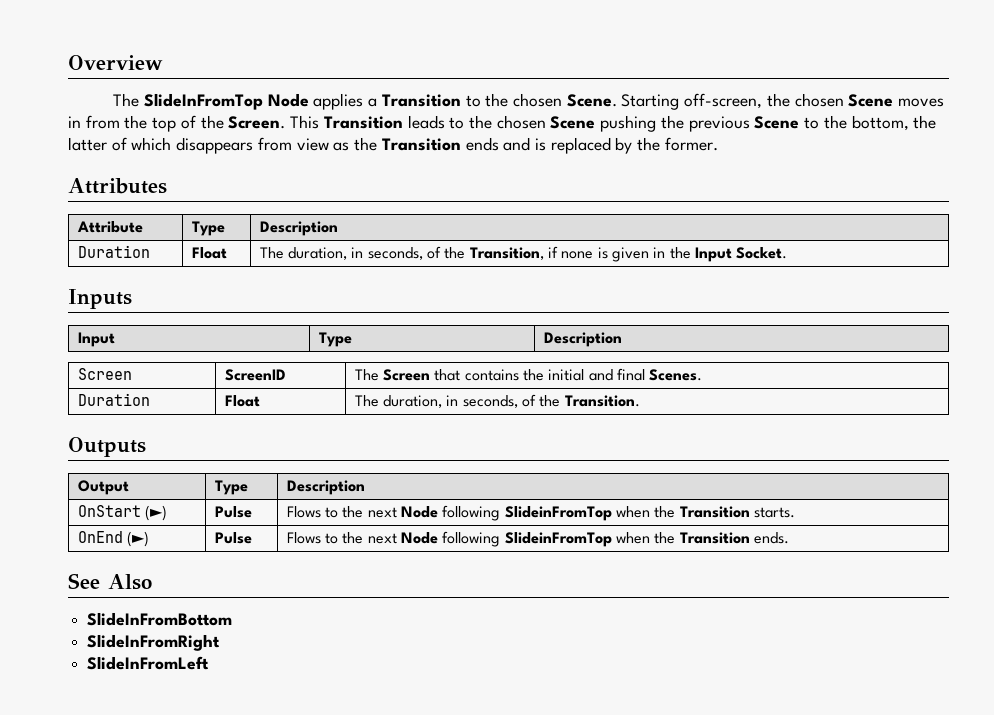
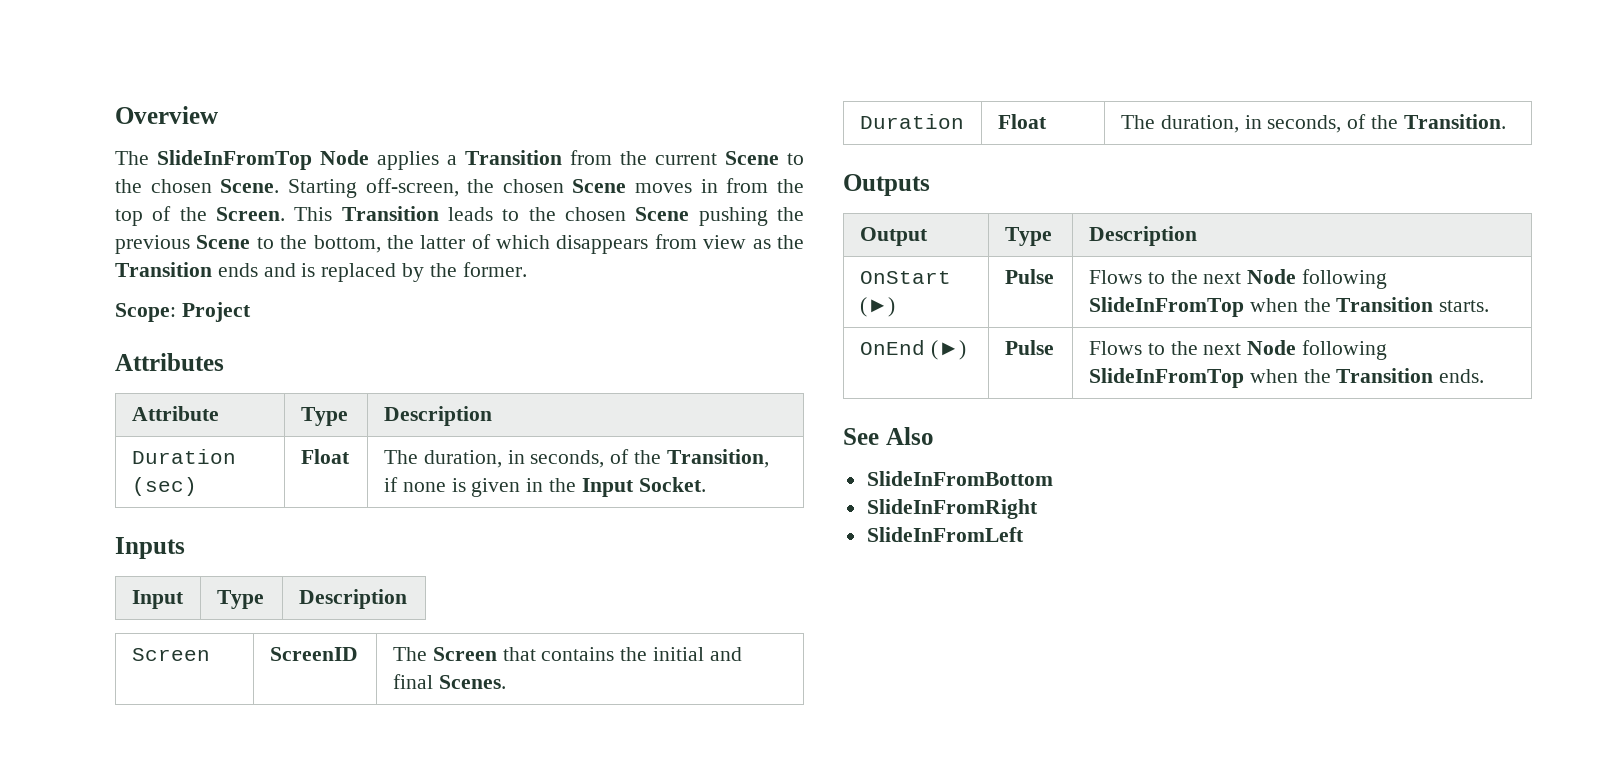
- The SlideInFromTop Node applies a Transition to the chosen Scene.
+ The SlideInFromTop Node applies a Transition from the current Scene to the chosen Scene.
+ Scope: Project
- Duration | Float | The duration, in seconds, of the Transition, if none is given in the Input Socket.
+ Duration (sec) | Float | The duration, in seconds, of the Transition, if none is given in the Input Socket.
- OnStart (►) | Pulse | Flows to the next Node following SlideinFromTop when the Transition starts.
+ OnStart (►) | Pulse | Flows to the next Node following SlideInFromTop when the Transition starts.
- OnEnd (►) | Pulse | Flows to the next Node following SlideinFromTop when the Transition ends.
+ OnEnd (►) | Pulse | Flows to the next Node following SlideInFromTop when the Transition ends.

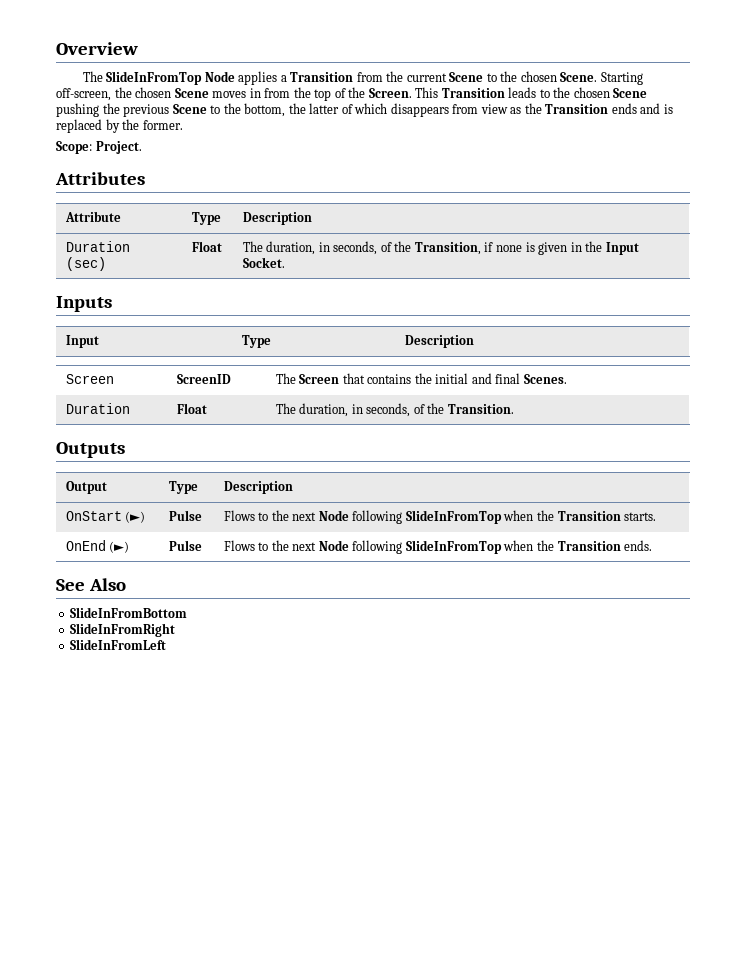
- Scope: Project
+ Scope: Project.

